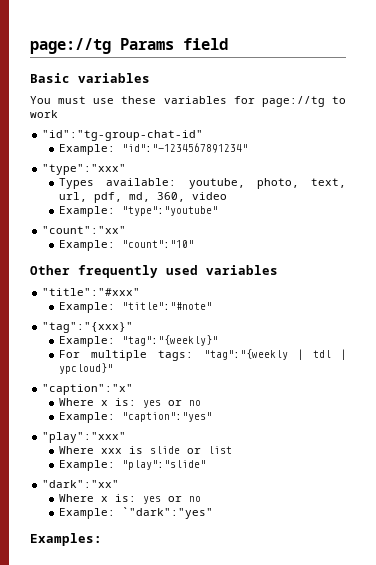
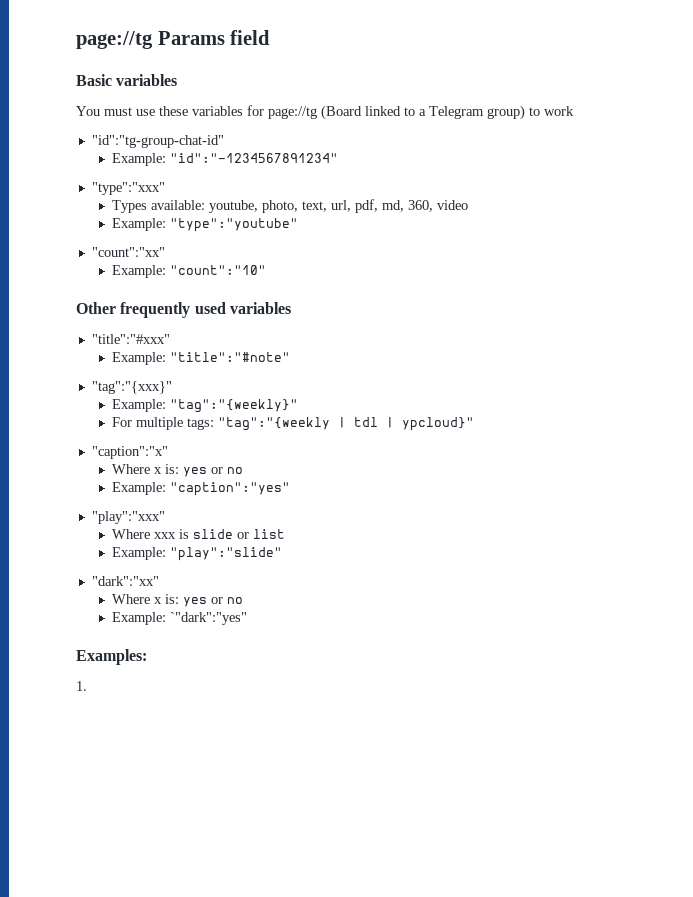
- You must use these variables for page://tg to work
+ You must use these variables for page://tg (Board linked to a Telegram group) to work
+ 1.

